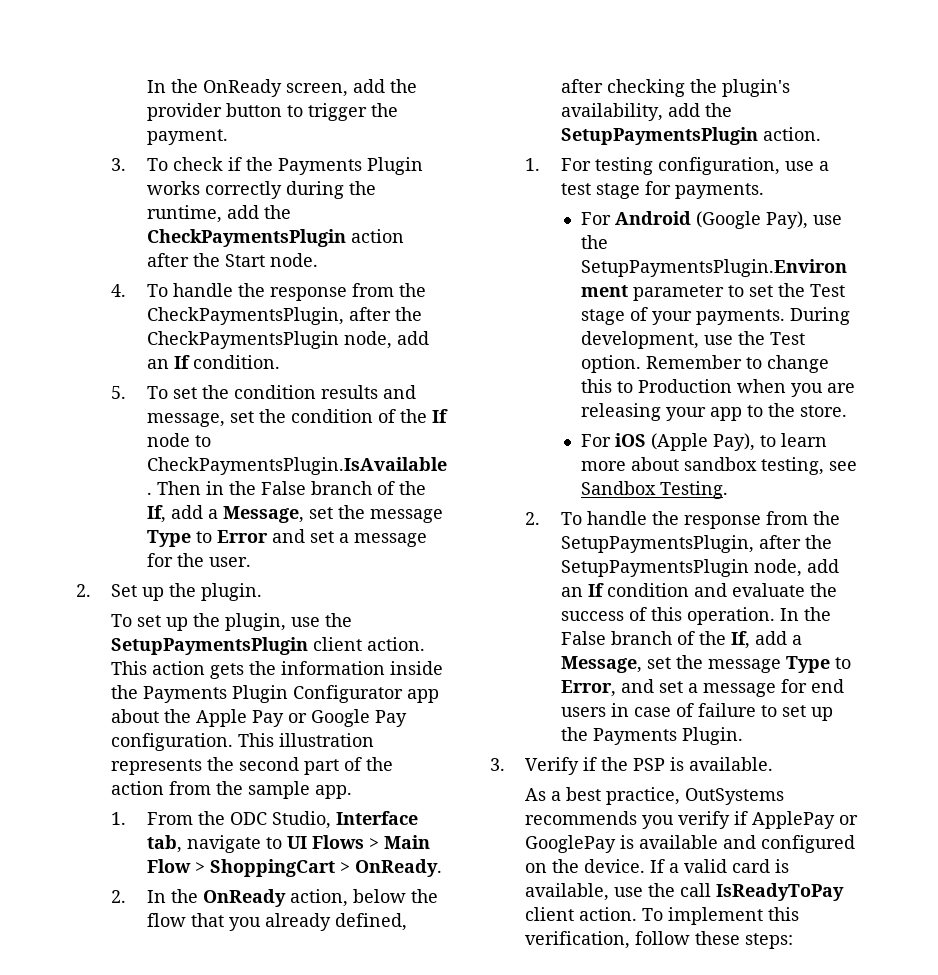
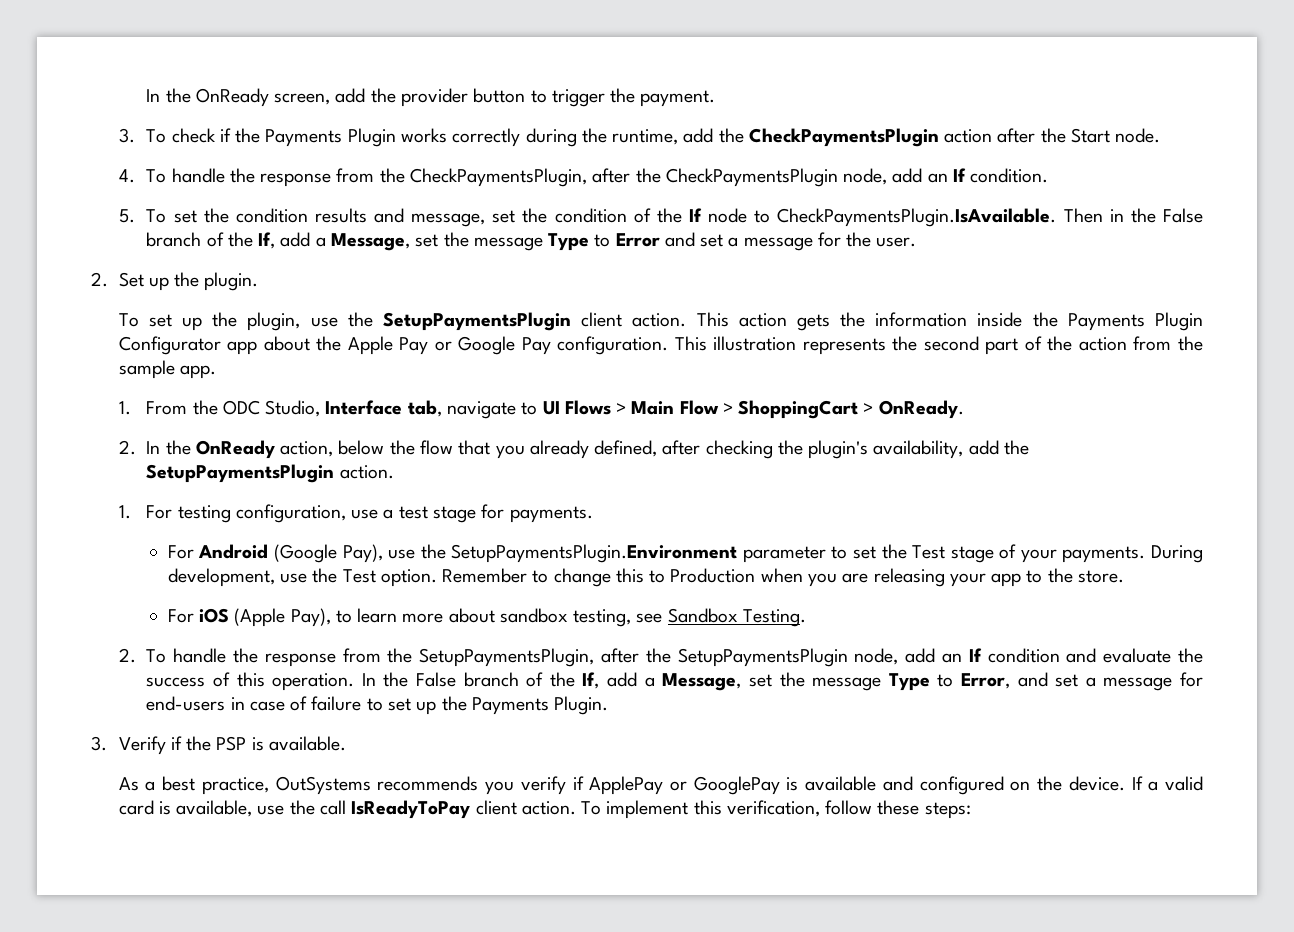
- In the False branch of the If, add a Message, set the message Type to Error, and set a message for end users in case of failure to set up the Payments Plugin.
+ In the False branch of the If, add a Message, set the message Type to Error, and set a message for end-users in case of failure to set up the Payments Plugin.

